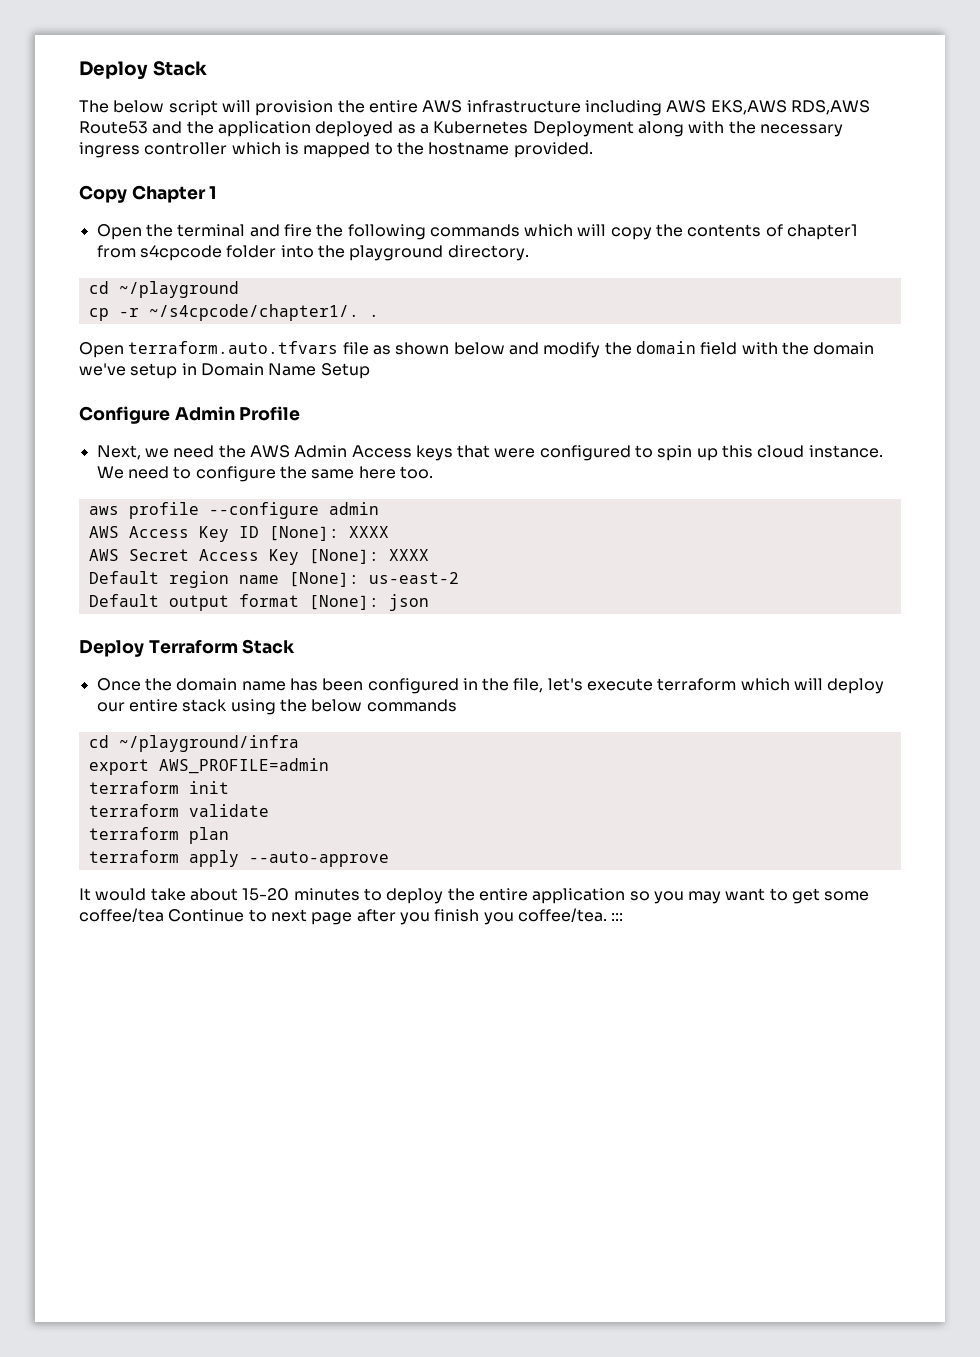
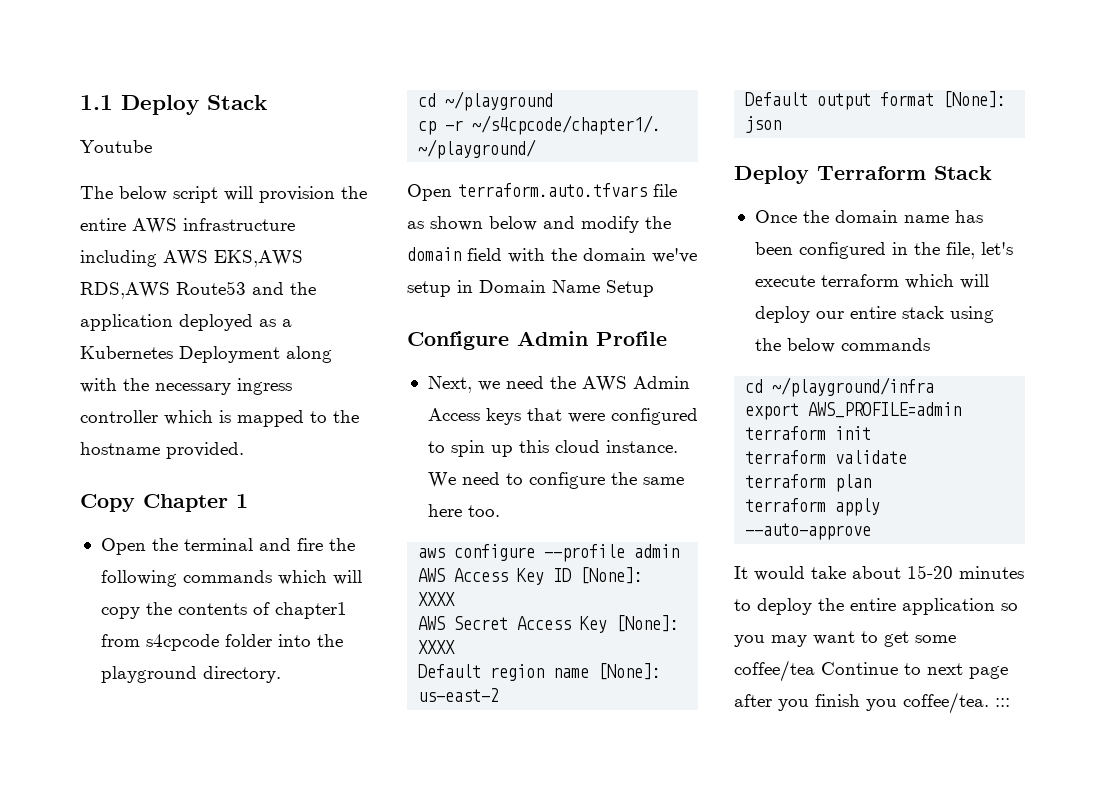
- Deploy Stack
+ 1.1 Deploy Stack
+ Youtube
- cp -r ~/s4cpcode/chapter1/. .
+ cp -r ~/s4cpcode/chapter1/. ~/playground/
- aws profile --configure admin
+ aws configure --profile admin

